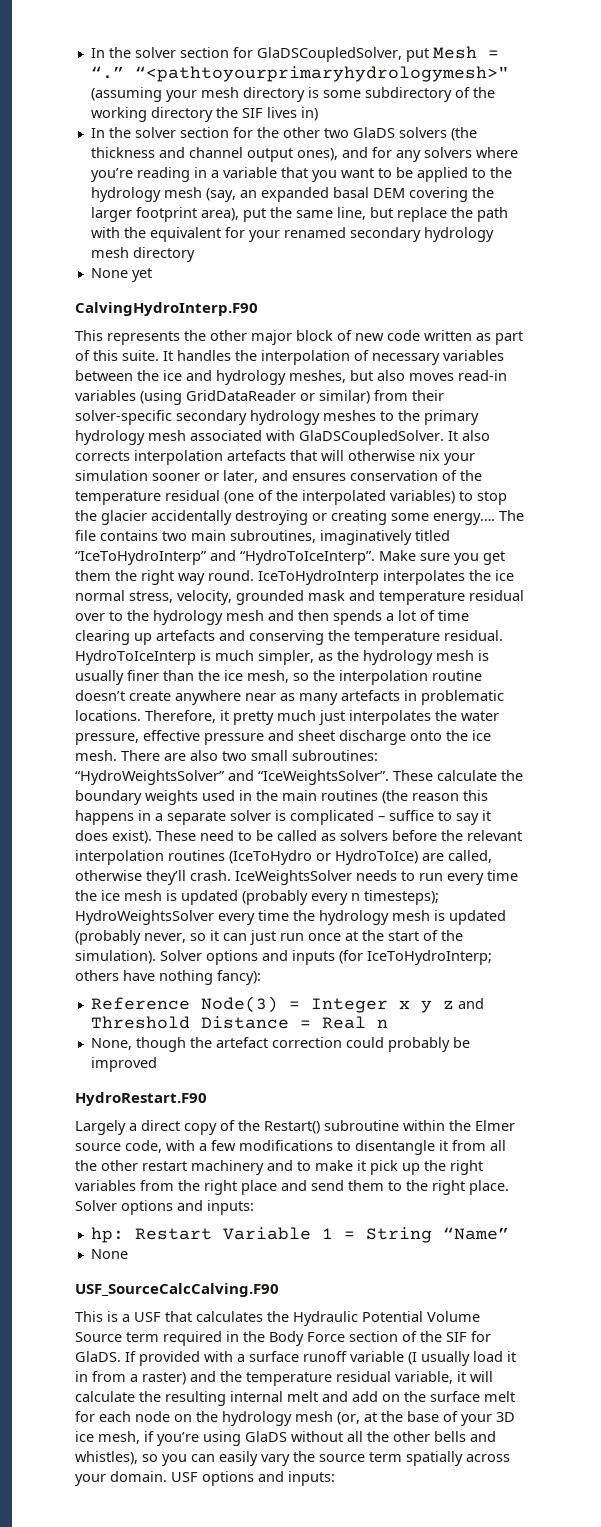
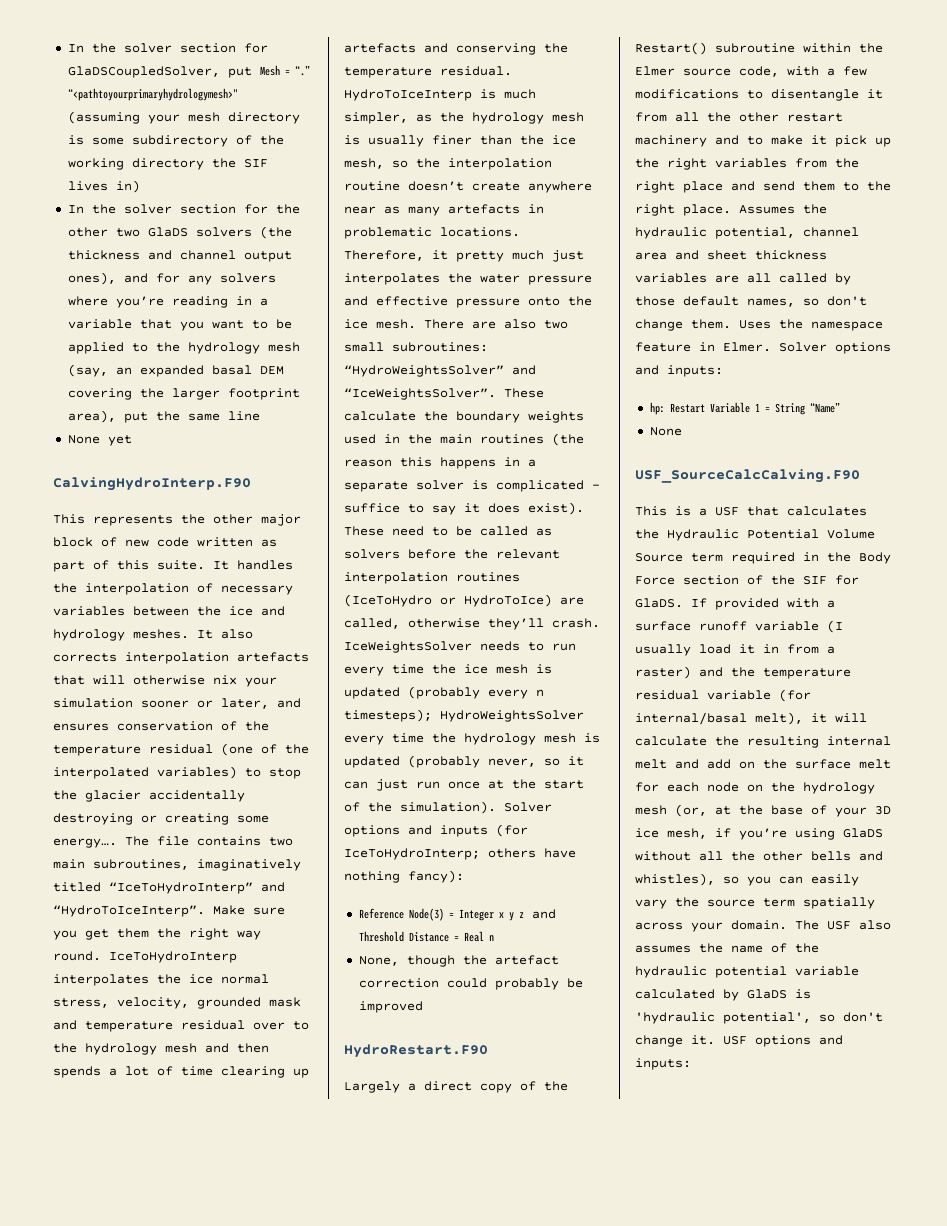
- In the solver section for the other two GlaDS solvers (the thickness and channel output ones), and for any solvers where you’re reading in a variable that you want to be applied to the hydrology mesh (say, an expanded basal DEM covering the larger footprint area), put the same line, but replace the path with the equivalent for your renamed secondary hydrology mesh directory
+ In the solver section for the other two GlaDS solvers (the thickness and channel output ones), and for any solvers where you’re reading in a variable that you want to be applied to the hydrology mesh (say, an expanded basal DEM covering the larger footprint area), put the same line
- It handles the interpolation of necessary variables between the ice and hydrology meshes, but also moves read-in variables (using GridDataReader or similar) from their solver-specific secondary hydrology meshes to the primary hydrology mesh associated with GlaDSCoupledSolver.
+ It handles the interpolation of necessary variables between the ice and hydrology meshes.
- Therefore, it pretty much just interpolates the water pressure, effective pressure and sheet discharge onto the ice mesh.
+ Therefore, it pretty much just interpolates the water pressure and effective pressure onto the ice mesh.
+ Assumes the hydraulic potential, channel area and sheet thickness variables are all called by those default names, so don't change them. Uses the namespace feature in Elmer.
- If provided with a surface runoff variable (I usually load it in from a raster) and the temperature residual variable, it will calculate the resulting internal melt and add on the surface melt for each node on the hydrology mesh (or, at the base of your 3D ice mesh, if you’re using GlaDS without all the other bells and whistles), so you can easily vary the source term spatially across your domain.
+ If provided with a surface runoff variable (I usually load it in from a raster) and the temperature residual variable (for internal/basal melt), it will calculate the resulting internal melt and add on the surface melt for each node on the hydrology mesh (or, at the base of your 3D ice mesh, if you’re using GlaDS without all the other bells and whistles), so you can easily vary the source term spatially across your domain.
+ The USF also assumes the name of the hydraulic potential variable calculated by GlaDS is 'hydraulic potential', so don't change it.

